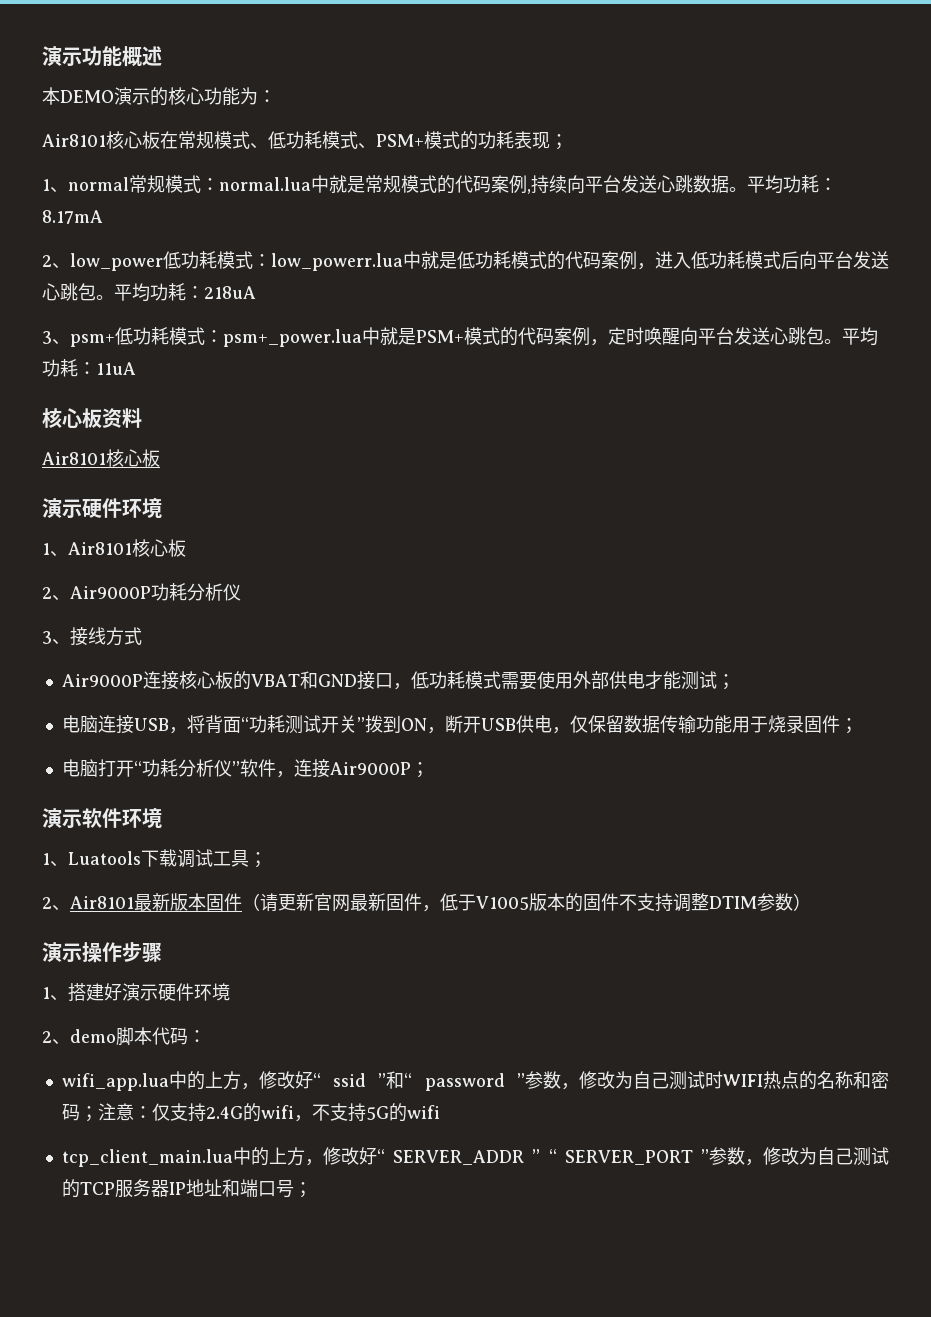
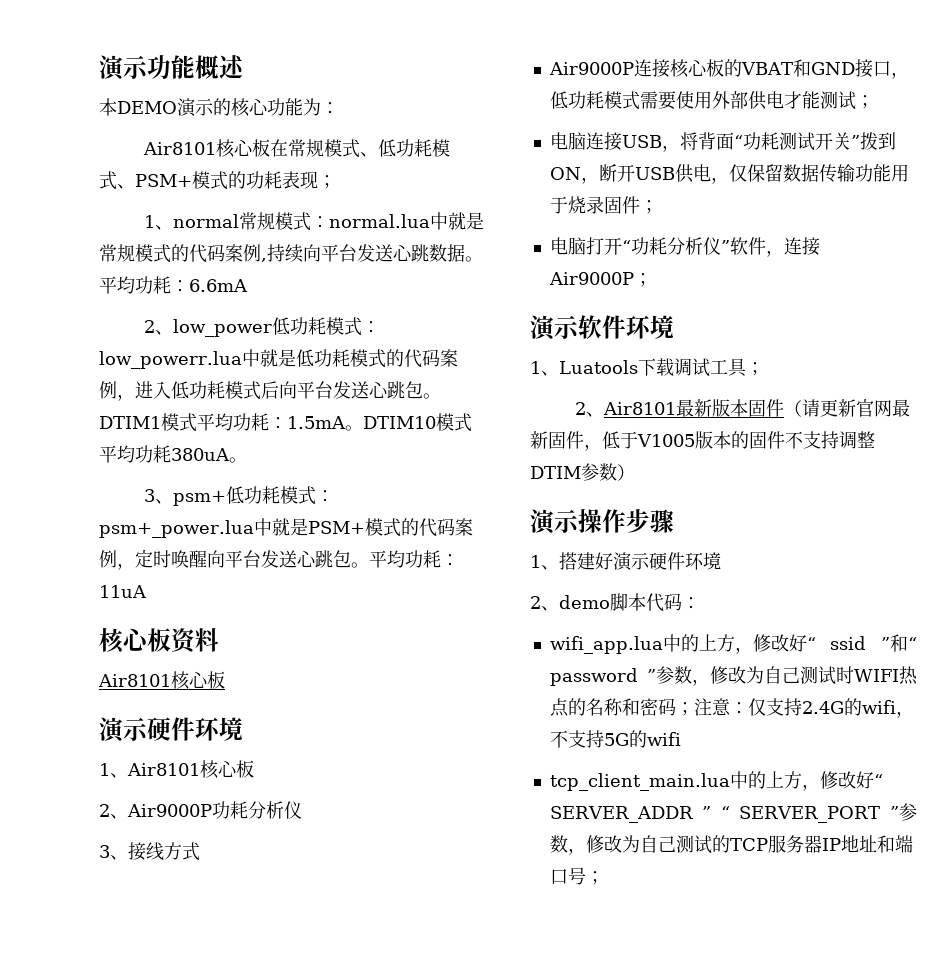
- 平均功耗：8.17mA
+ 平均功耗：6.6mA
- 平均功耗：218uA
+ DTIM1模式平均功耗：1.5mA。DTIM10模式平均功耗380uA。

